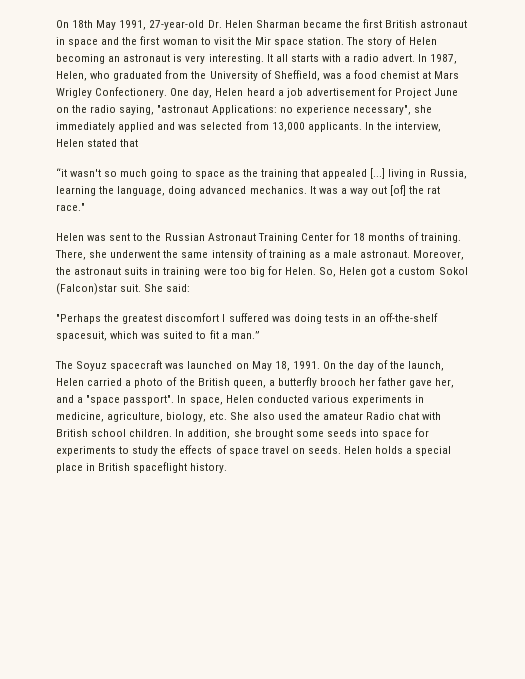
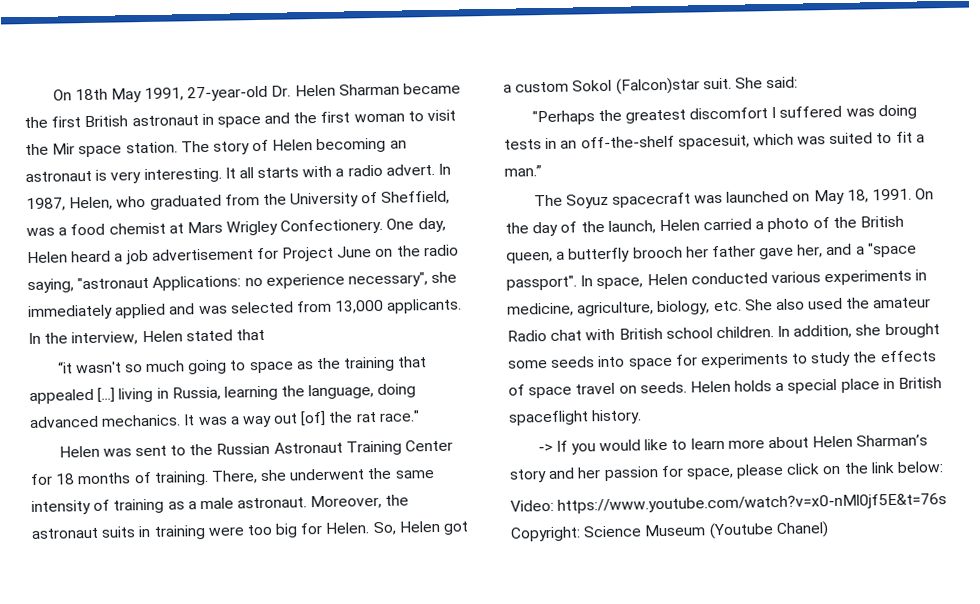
+ -> If you would like to learn more about Helen Sharman’s story and her passion for space, please click on the link below:
+ Video: https://www.youtube.com/watch?v=x0-nMl0jf5E&t=76s Copyright: Science Museum (Youtube Chanel)

